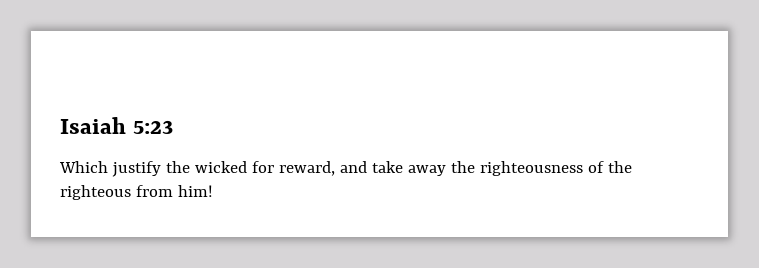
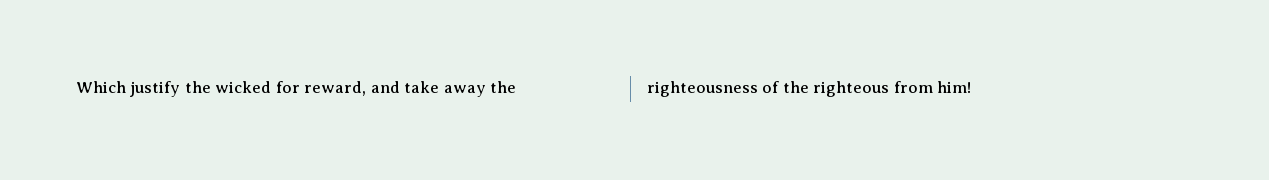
- Isaiah 5:23

